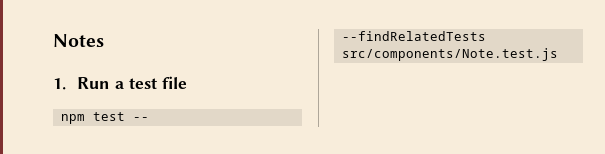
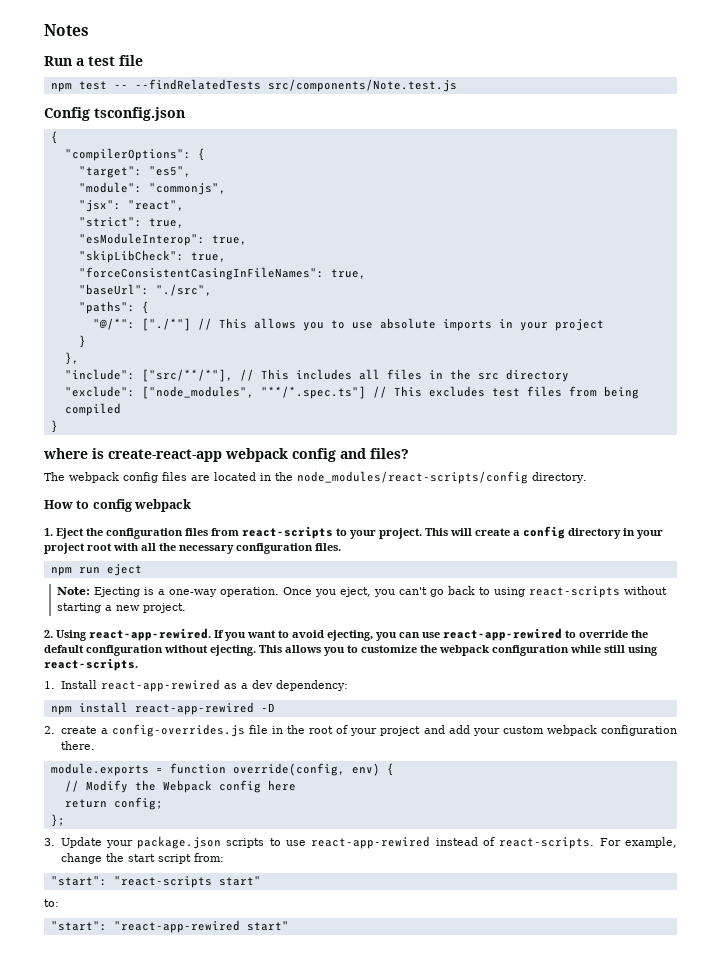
- 1. Run a test file
+ Run a test file
+ Config tsconfig.json
+ {
+ "compilerOptions": {
+ "target": "es5",
+ "module": "commonjs",
+ "jsx": "react",
+ "strict": true,
+ "esModuleInterop": true,
+ "skipLibCheck": true,
+ "forceConsistentCasingInFileNames": true,
+ "baseUrl": "./src",
+ "paths": {
+ "@/*": ["./*"] // This allows you to use absolute imports in your project
+ }
+ },
+ "include": ["src/**/*"], // This includes all files in the src directory
+ "exclude": ["node_modules", "**/*.spec.ts"] // This excludes test files from being compiled
+ }
+ where is create-react-app webpack config and files?
+ The webpack config files are located in the node_modules/react-scripts/config directory.
+ How to config webpack
+ 1. Eject the configuration files from react-scripts to your project. This will create a config directory in your project root with all the necessary configuration files.
+ npm run eject
+ Note: Ejecting is a one-way operation. Once you eject, you can't go back to using react-scripts without starting a new project.
+ 2. Using react-app-rewired. If you want to avoid ejecting, you can use react-app-rewired to override the default configuration without ejecting. This allows you to customize the webpack configuration while still using react-scripts.
+ 1. Install react-app-rewired as a dev dependency:
+ npm install react-app-rewired -D
+ 2. create a config-overrides.js file in the root of your project and add your custom webpack configuration there.
+ module.exports = function override(config, env) {
+ // Modify the Webpack config here
+ return config;
+ };
+ 3. Update your package.json scripts to use react-app-rewired instead of react-scripts. For example, change the start script from:
+ "start": "react-scripts start"
+ to:
+ "start": "react-app-rewired start"

